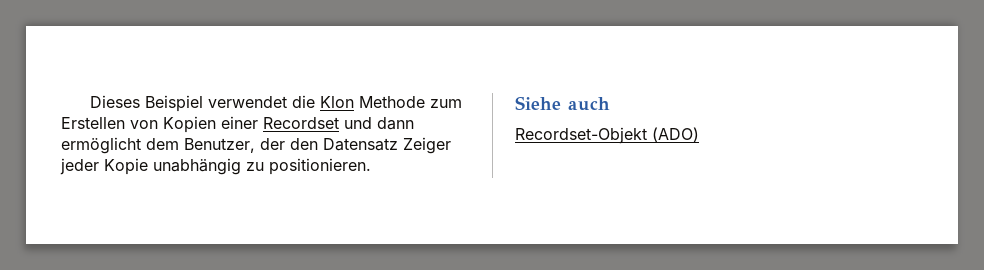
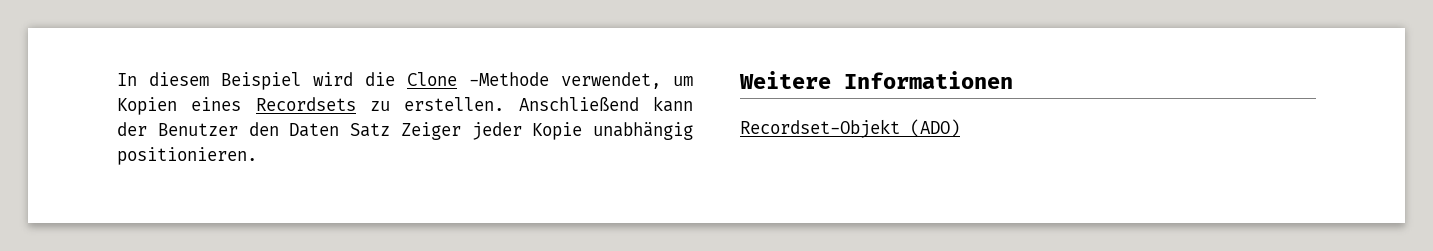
- Dieses Beispiel verwendet die Klon Methode zum Erstellen von Kopien einer Recordset und dann ermöglicht dem Benutzer, der den Datensatz Zeiger jeder Kopie unabhängig zu positionieren.
+ In diesem Beispiel wird die Clone -Methode verwendet, um Kopien eines Recordsets zu erstellen. Anschließend kann der Benutzer den Daten Satz Zeiger jeder Kopie unabhängig positionieren.
- Siehe auch
+ Weitere Informationen

